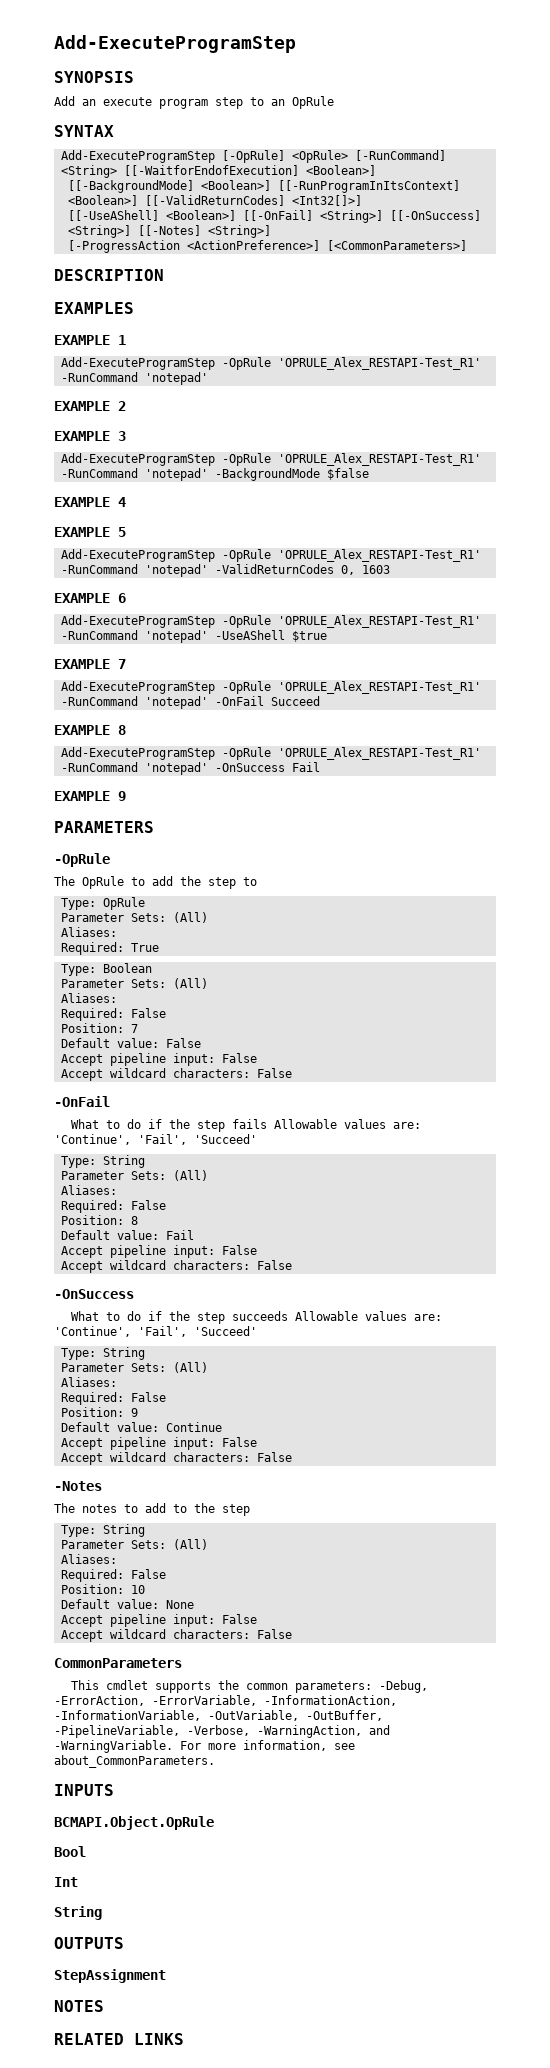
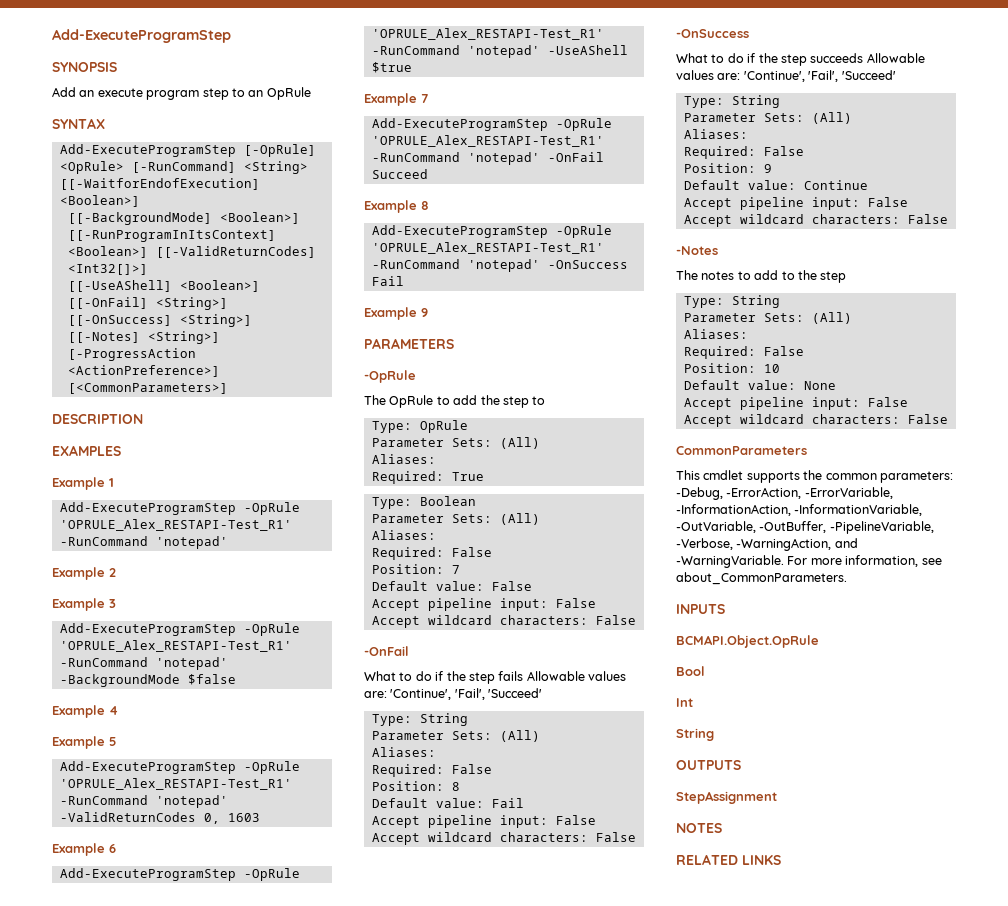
- EXAMPLE 1
+ Example 1
- EXAMPLE 2
+ Example 2
- EXAMPLE 3
+ Example 3
- EXAMPLE 4
+ Example 4
- EXAMPLE 5
+ Example 5
- EXAMPLE 6
+ Example 6
- EXAMPLE 7
+ Example 7
- EXAMPLE 8
+ Example 8
- EXAMPLE 9
+ Example 9

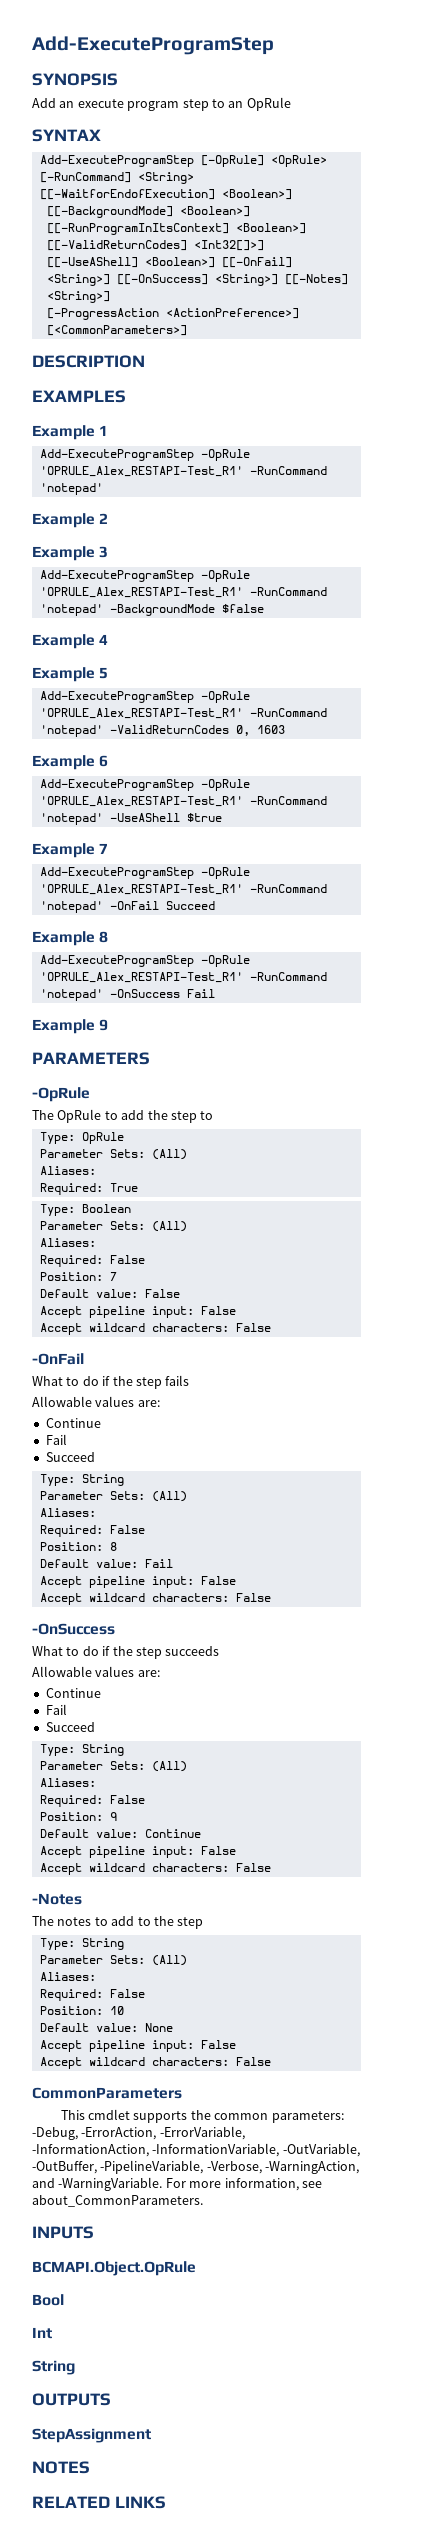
- What to do if the step fails Allowable values are: 'Continue', 'Fail', 'Succeed'
+ What to do if the step fails
+ Allowable values are:
+ Continue
+ Fail
+ Succeed
- What to do if the step succeeds Allowable values are: 'Continue', 'Fail', 'Succeed'
+ What to do if the step succeeds
+ Allowable values are:
+ Continue
+ Fail
+ Succeed

